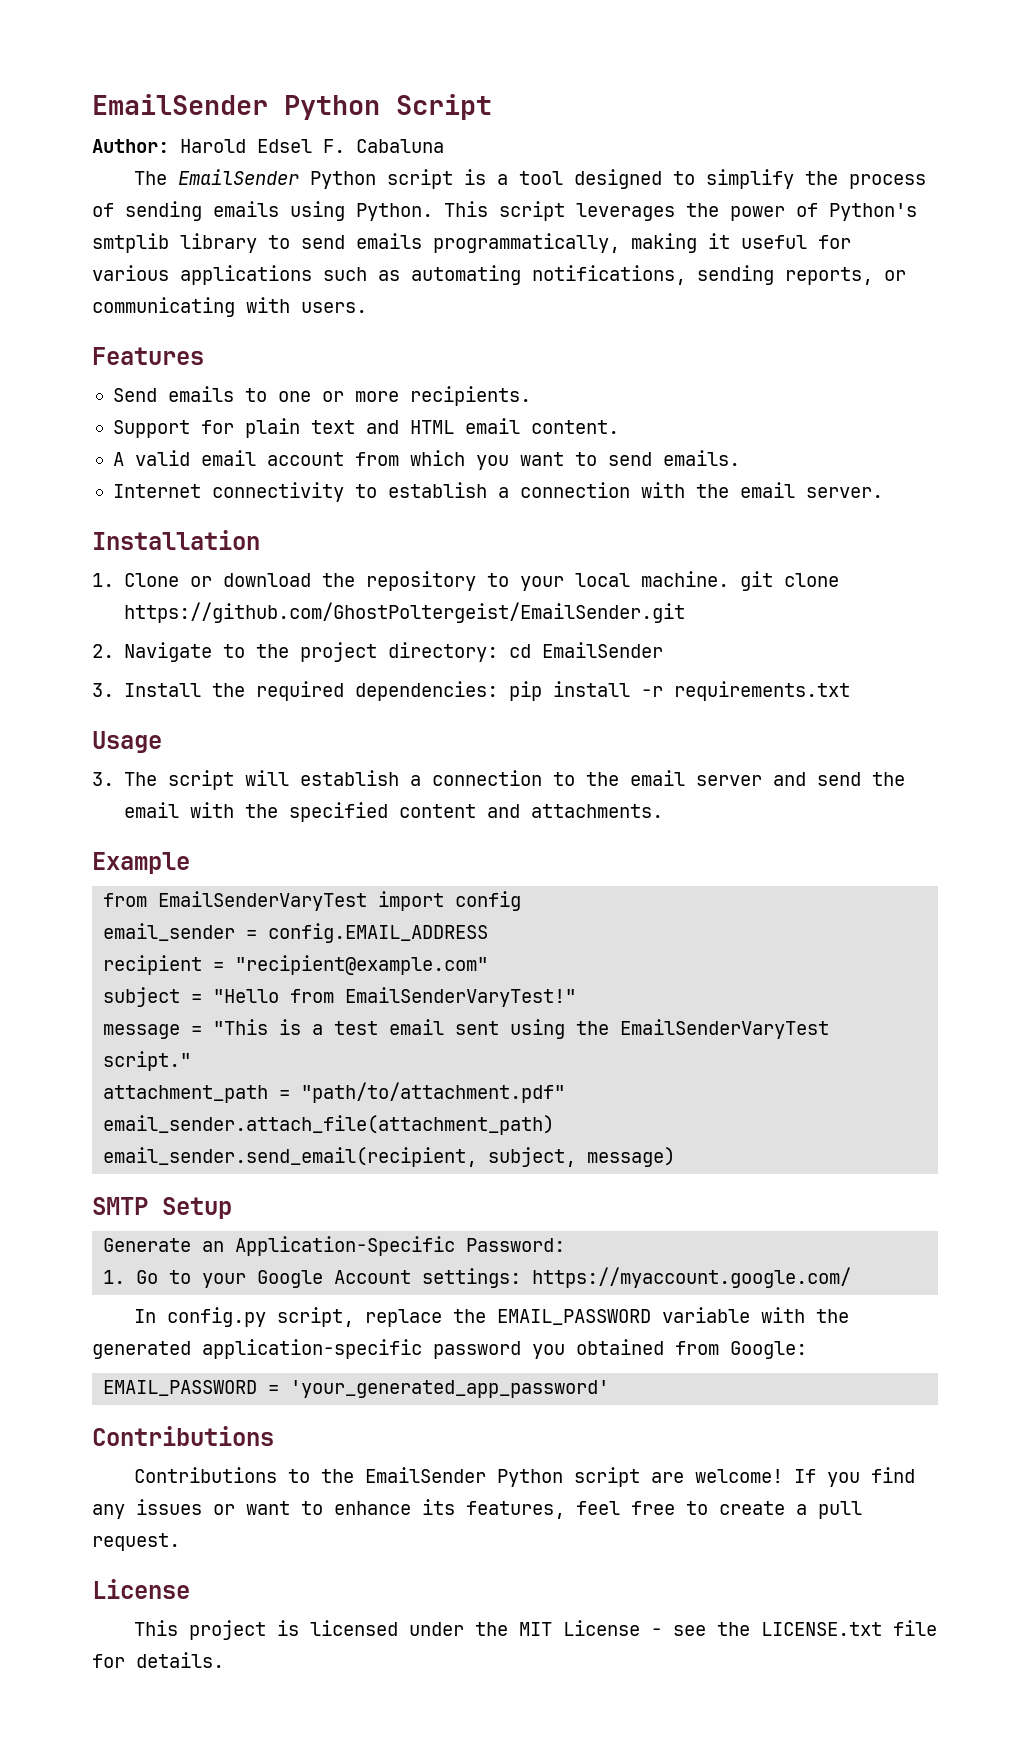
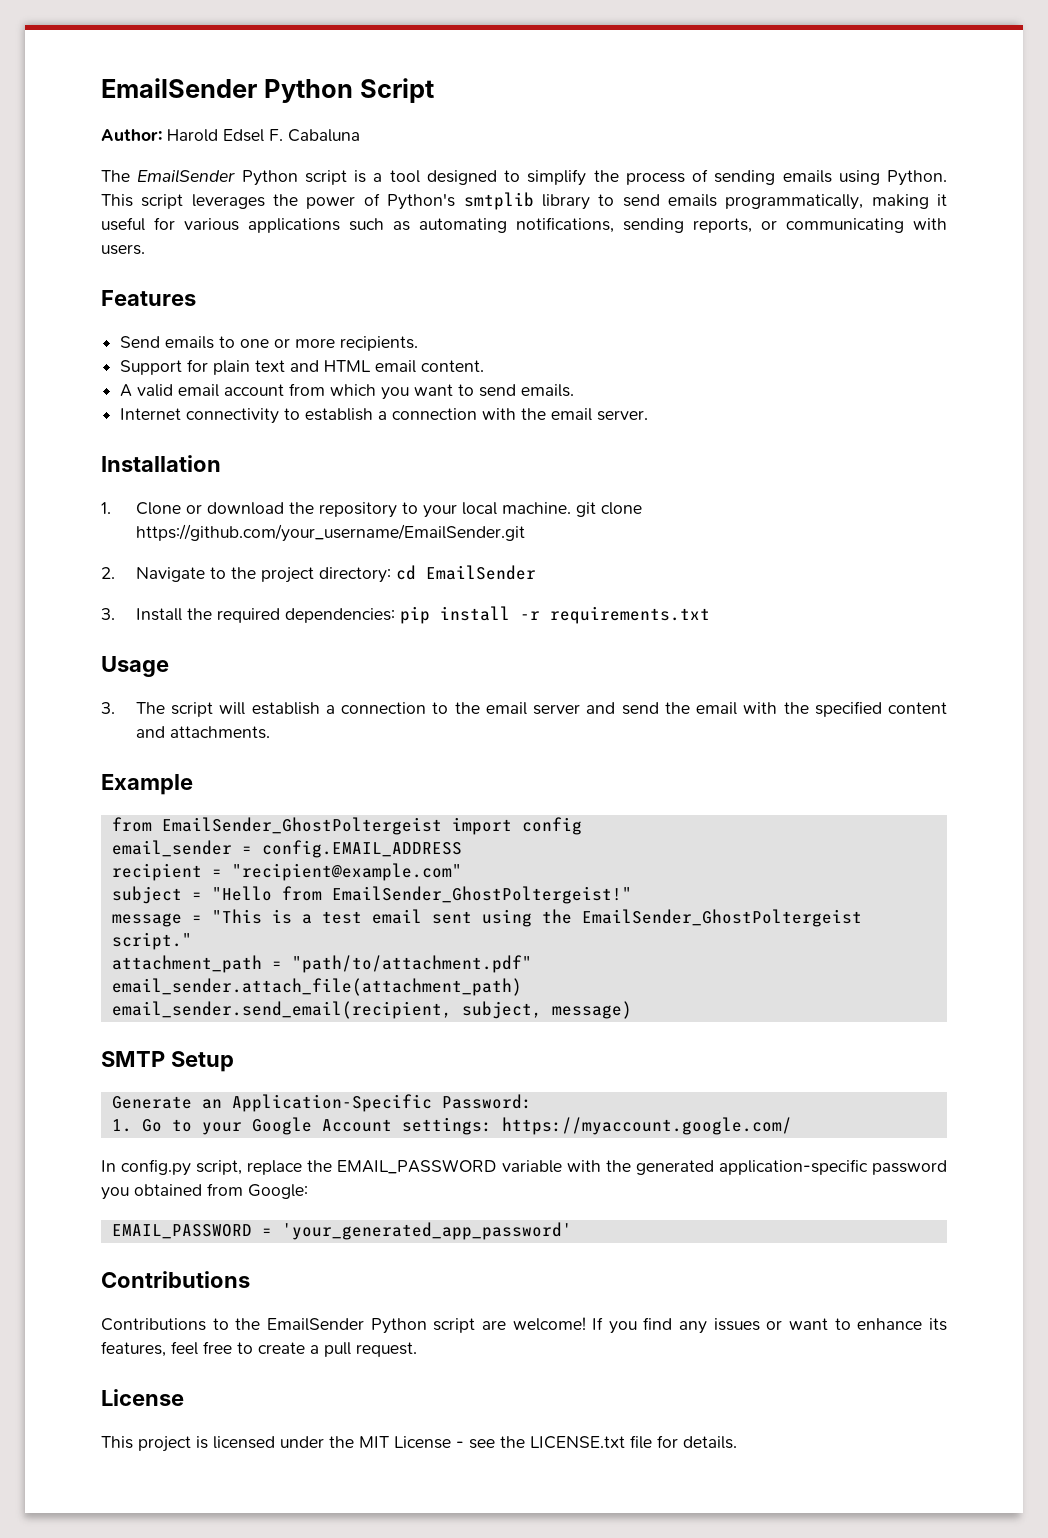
- 1. Clone or download the repository to your local machine. git clone https://github.com/GhostPoltergeist/EmailSender.git
+ 1. Clone or download the repository to your local machine. git clone https://github.com/your_username/EmailSender.git
- from EmailSenderVaryTest import config
+ from EmailSender_GhostPoltergeist import config
- subject = "Hello from EmailSenderVaryTest!"
+ subject = "Hello from EmailSender_GhostPoltergeist!"
- message = "This is a test email sent using the EmailSenderVaryTest script."
+ message = "This is a test email sent using the EmailSender_GhostPoltergeist script."

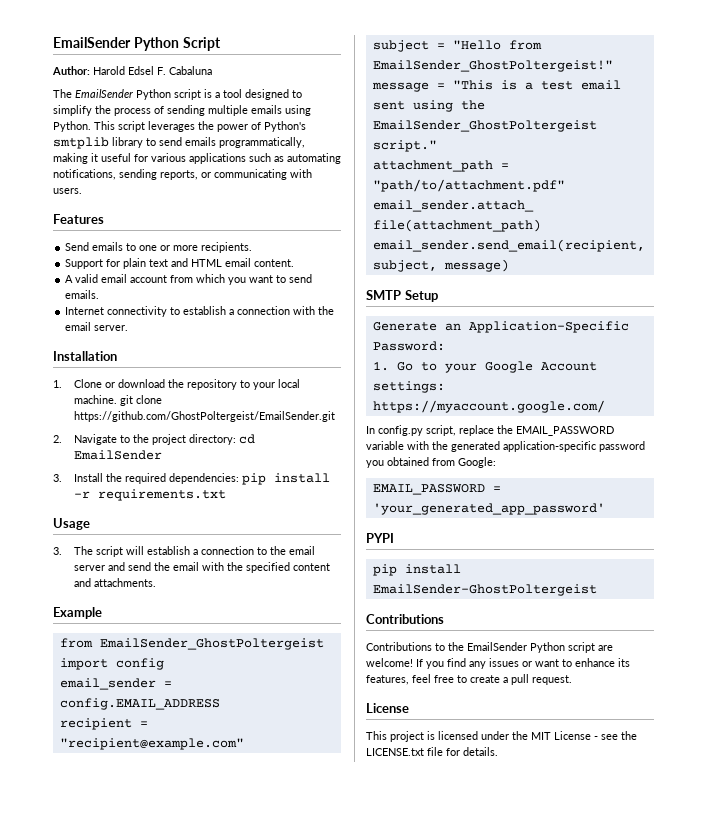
- The EmailSender Python script is a tool designed to simplify the process of sending emails using Python.
+ The EmailSender Python script is a tool designed to simplify the process of sending multiple emails using Python.
- 1. Clone or download the repository to your local machine. git clone https://github.com/your_username/EmailSender.git
+ 1. Clone or download the repository to your local machine. git clone https://github.com/GhostPoltergeist/EmailSender.git
+ PYPI
+ pip install EmailSender-GhostPoltergeist

